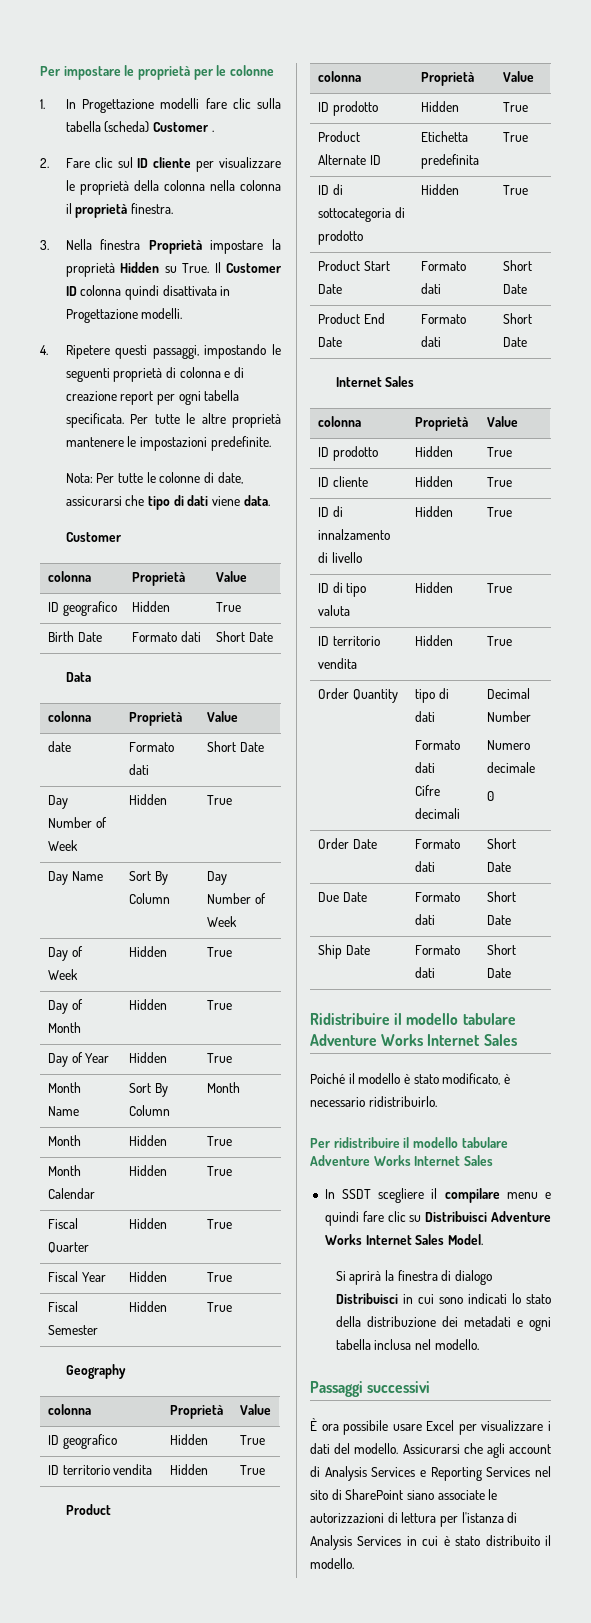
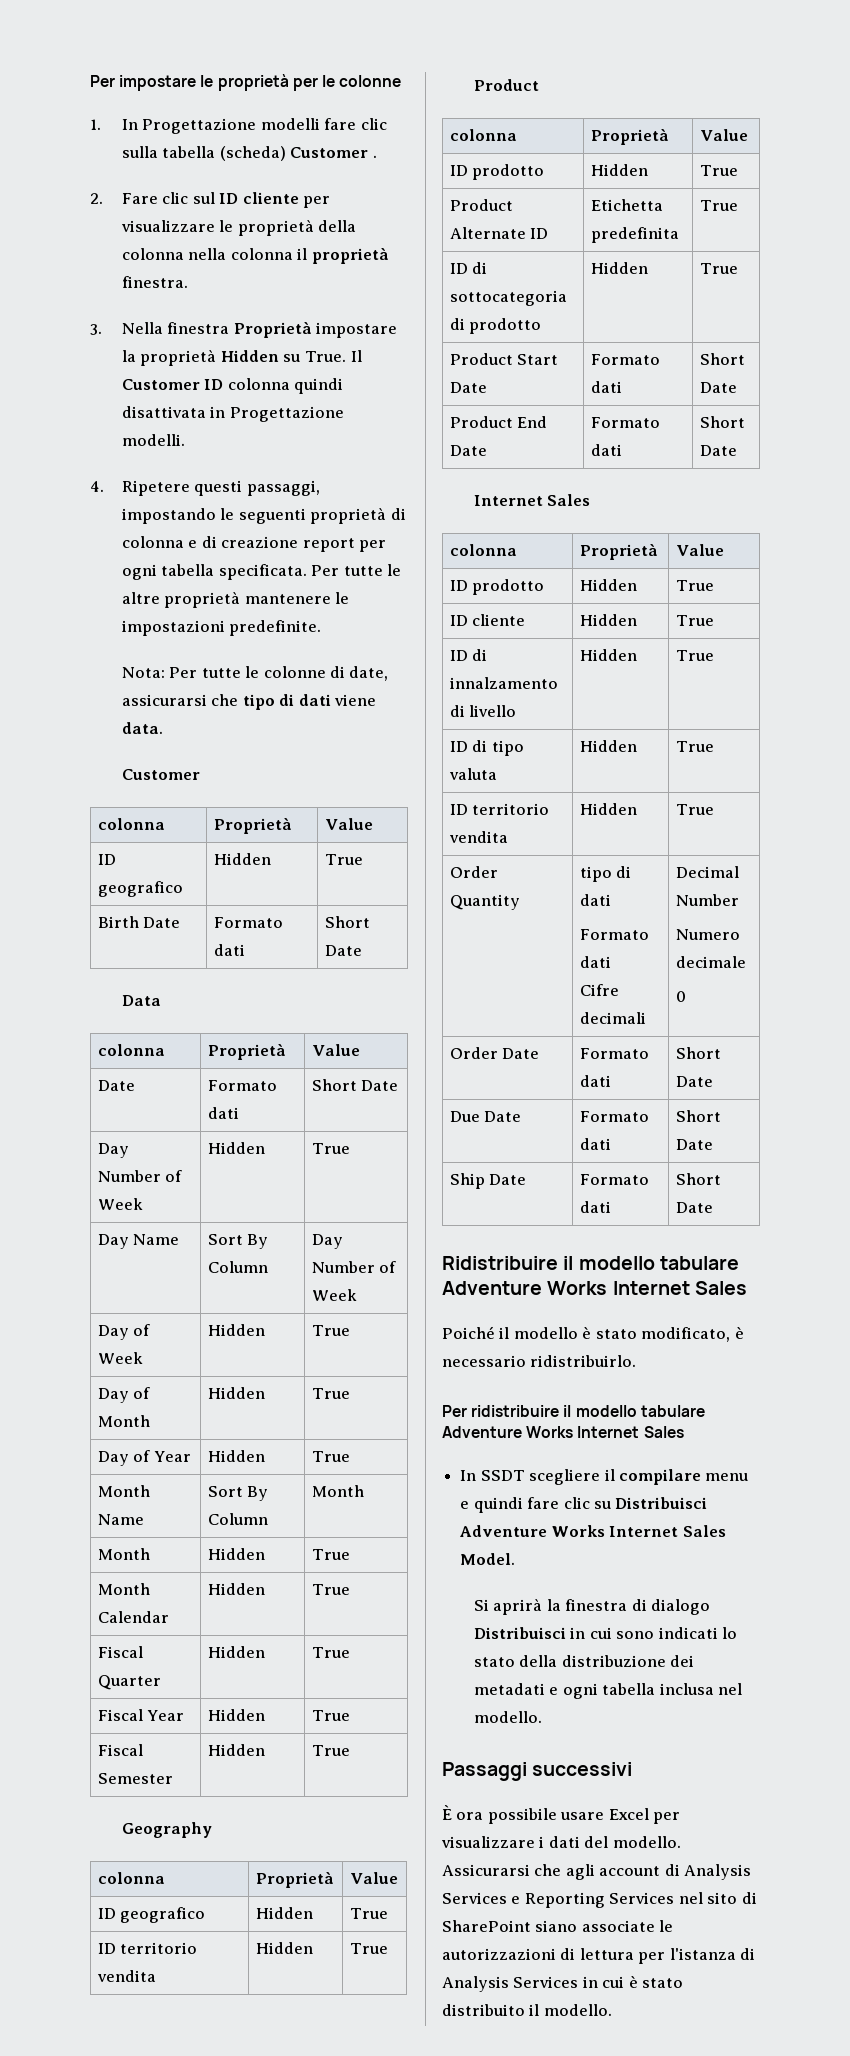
  Data
  colonna | Proprietà | Value
- date | Formato dati | Short Date
+ Date | Formato dati | Short Date

